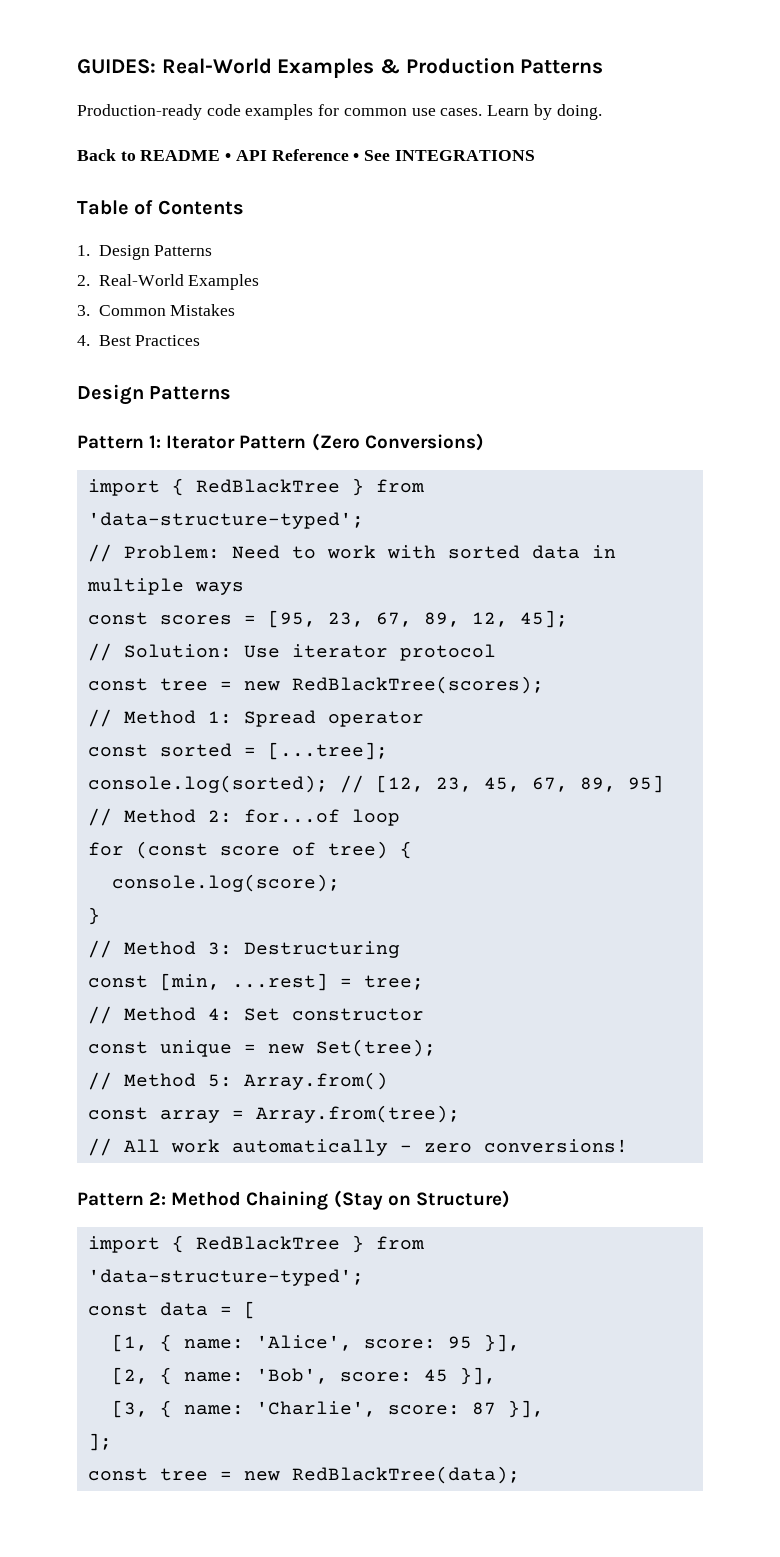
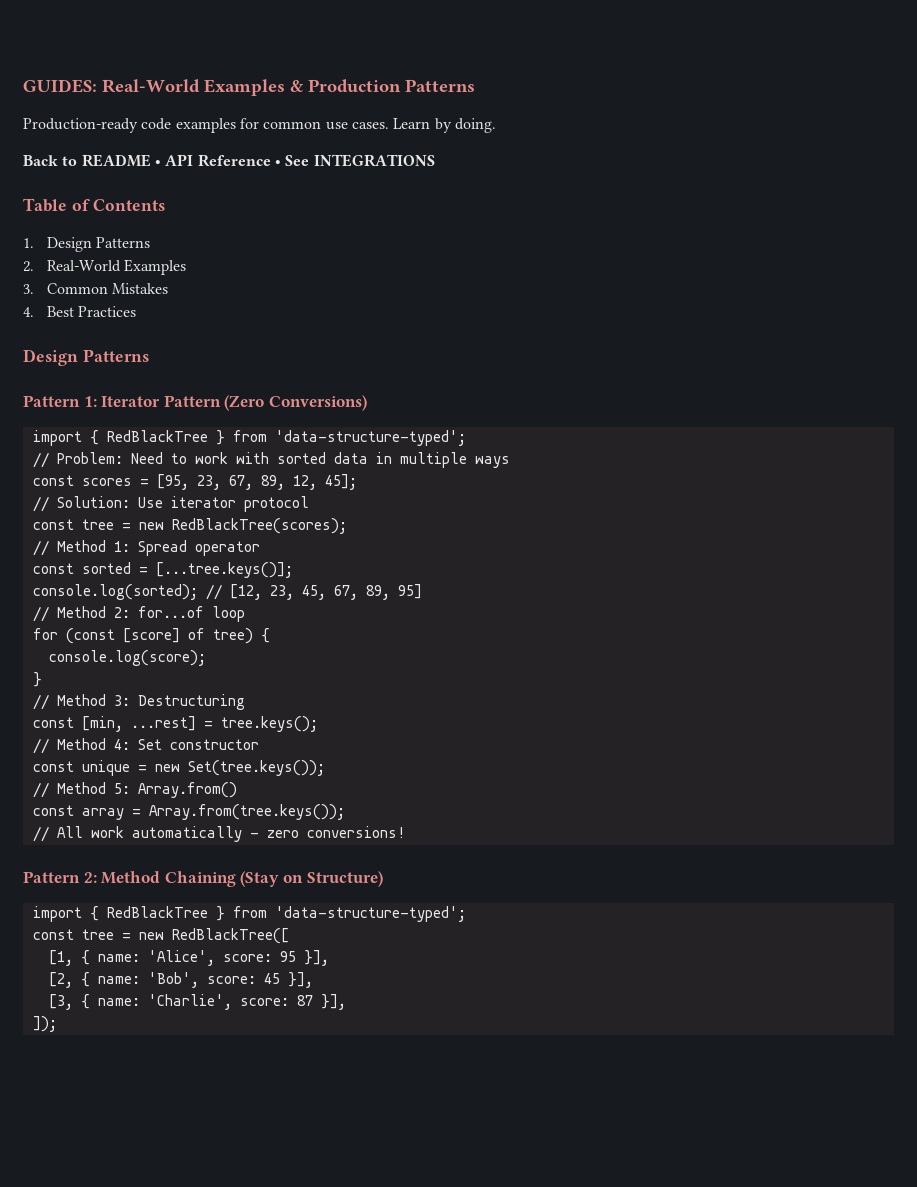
- const sorted = [...tree];
+ const sorted = [...tree.keys()];
- for (const score of tree) {
+ for (const [score] of tree) {
- const [min, ...rest] = tree;
+ const [min, ...rest] = tree.keys();
- const unique = new Set(tree);
+ const unique = new Set(tree.keys());
- const array = Array.from(tree);
+ const array = Array.from(tree.keys());
- const data = [
+ const tree = new RedBlackTree([
- ];
- const tree = new RedBlackTree(data);
+ ]);

